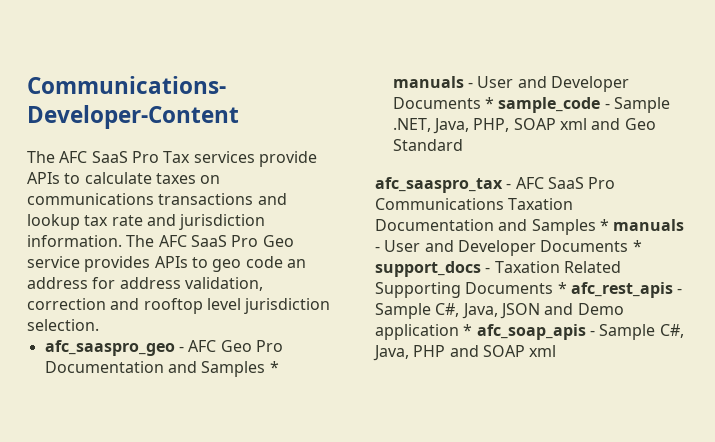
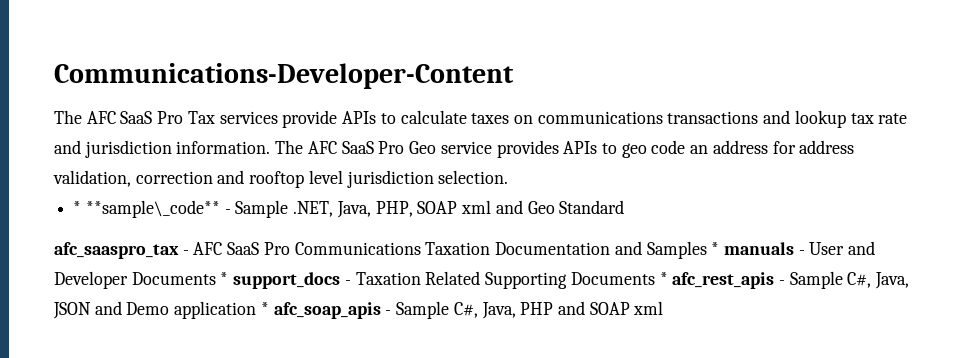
- afc_saaspro_geo - AFC Geo Pro Documentation and Samples * manuals - User and Developer Documents * sample_code - Sample .NET, Java, PHP, SOAP xml and Geo Standard
+ * **sample\_code** - Sample .NET, Java, PHP, SOAP xml and Geo Standard

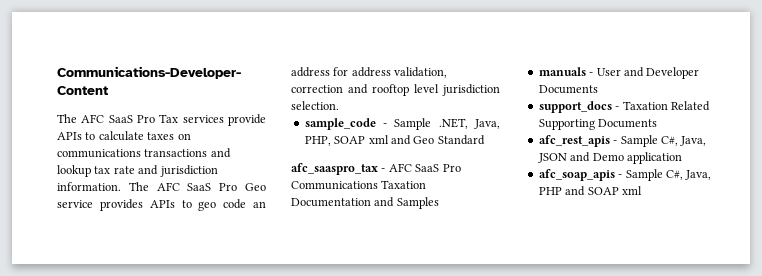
- * **sample\_code** - Sample .NET, Java, PHP, SOAP xml and Geo Standard
+ sample_code - Sample .NET, Java, PHP, SOAP xml and Geo Standard
- afc_saaspro_tax - AFC SaaS Pro Communications Taxation Documentation and Samples * manuals - User and Developer Documents * support_docs - Taxation Related Supporting Documents * afc_rest_apis - Sample C#, Java, JSON and Demo application * afc_soap_apis - Sample C#, Java, PHP and SOAP xml
+ afc_saaspro_tax - AFC SaaS Pro Communications Taxation Documentation and Samples
+ manuals - User and Developer Documents
+ support_docs - Taxation Related Supporting Documents
+ afc_rest_apis - Sample C#, Java, JSON and Demo application
+ afc_soap_apis - Sample C#, Java, PHP and SOAP xml

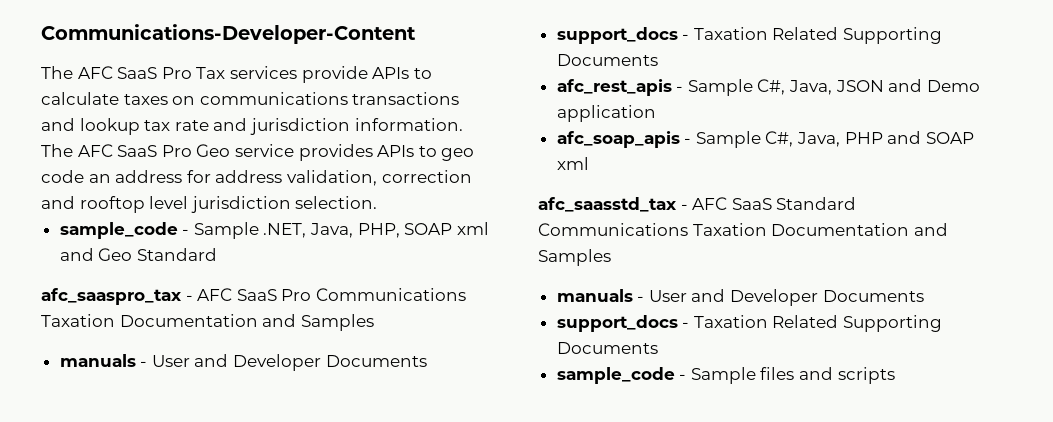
+ afc_saasstd_tax - AFC SaaS Standard Communications Taxation Documentation and Samples
+ manuals - User and Developer Documents
+ support_docs - Taxation Related Supporting Documents
+ sample_code - Sample files and scripts

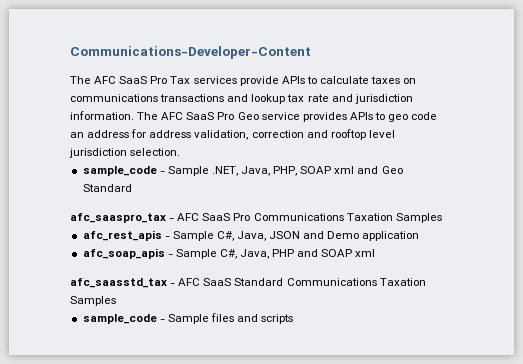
- afc_saaspro_tax - AFC SaaS Pro Communications Taxation Documentation and Samples
- manuals - User and Developer Documents
- support_docs - Taxation Related Supporting Documents
+ afc_saaspro_tax - AFC SaaS Pro Communications Taxation Samples
- afc_saasstd_tax - AFC SaaS Standard Communications Taxation Documentation and Samples
- manuals - User and Developer Documents
- support_docs - Taxation Related Supporting Documents
+ afc_saasstd_tax - AFC SaaS Standard Communications Taxation Samples

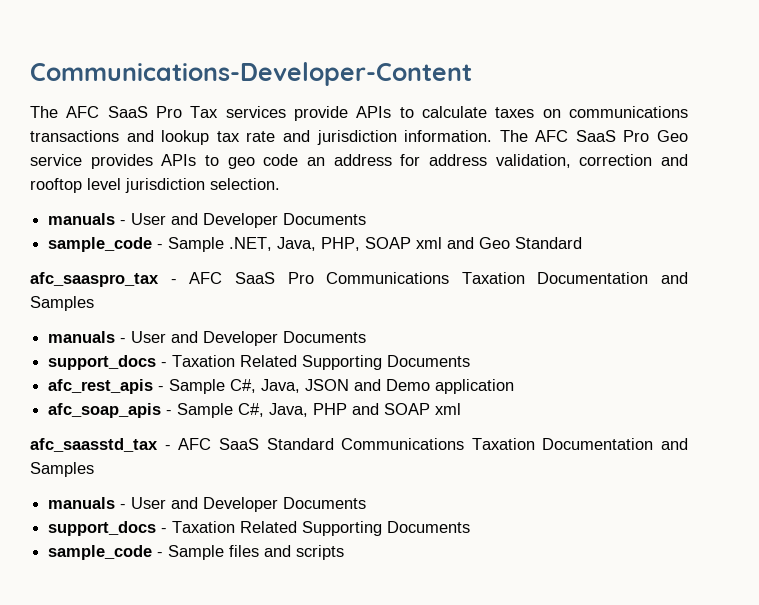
  The AFC SaaS Pro Geo service provides APIs to geo code an address for address validation, correction and rooftop level jurisdiction selection.
+ manuals - User and Developer Documents
- afc_saaspro_tax - AFC SaaS Pro Communications Taxation Samples
+ afc_saaspro_tax - AFC SaaS Pro Communications Taxation Documentation and Samples
+ manuals - User and Developer Documents
+ support_docs - Taxation Related Supporting Documents
- afc_saasstd_tax - AFC SaaS Standard Communications Taxation Samples
+ afc_saasstd_tax - AFC SaaS Standard Communications Taxation Documentation and Samples
+ manuals - User and Developer Documents
+ support_docs - Taxation Related Supporting Documents

